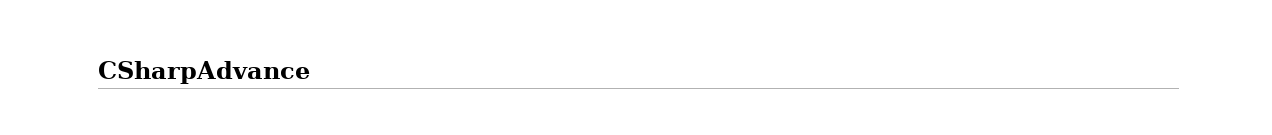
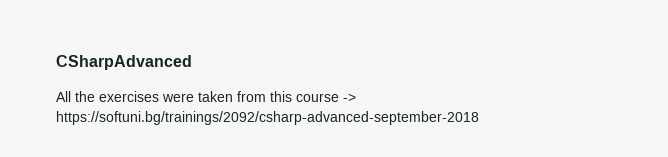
- CSharpAdvance
+ CSharpAdvanced
+ All the exercises were taken from this course -> https://softuni.bg/trainings/2092/csharp-advanced-september-2018

